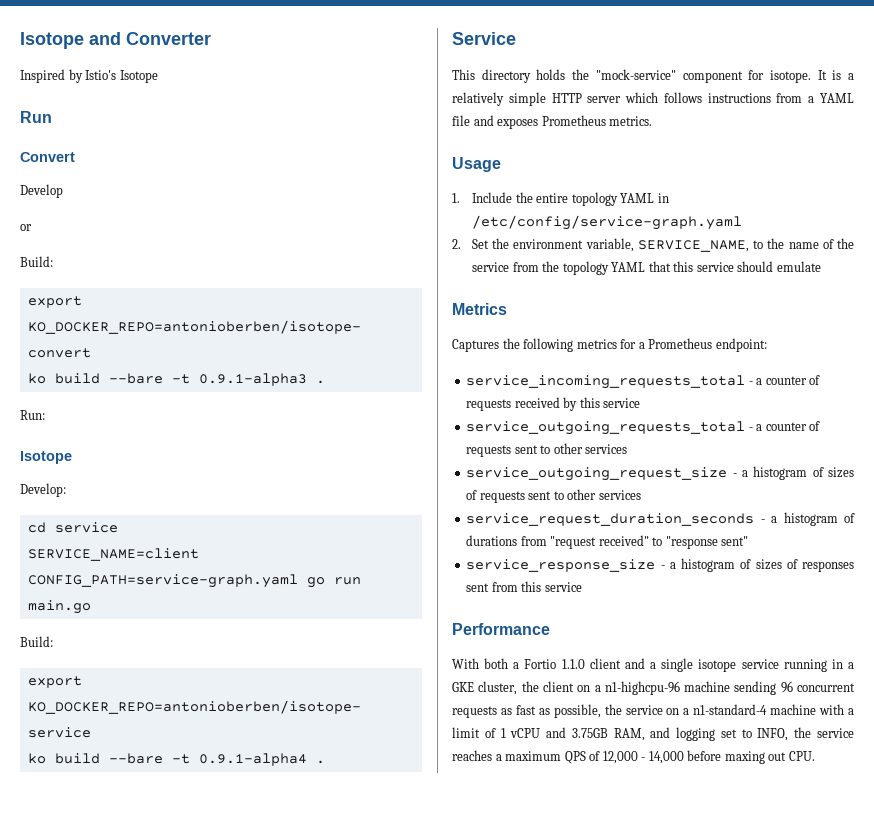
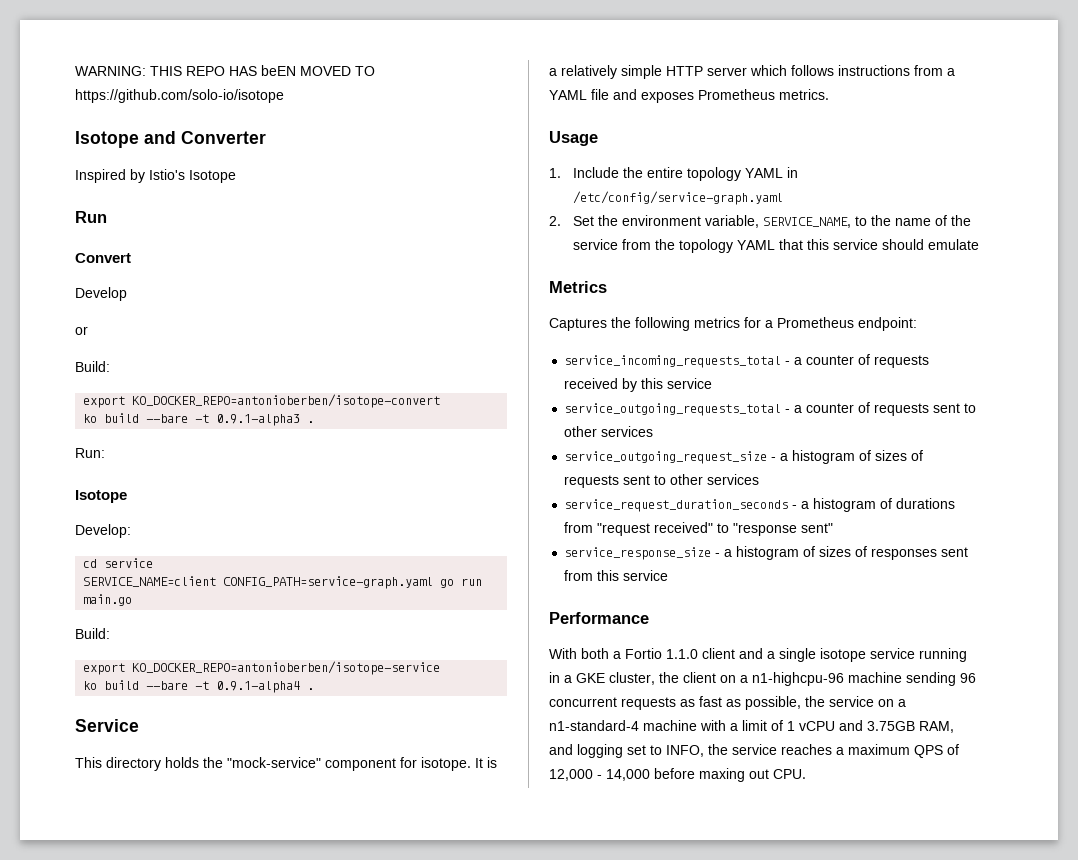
+ WARNING: THIS REPO HAS beEN MOVED TO https://github.com/solo-io/isotope

